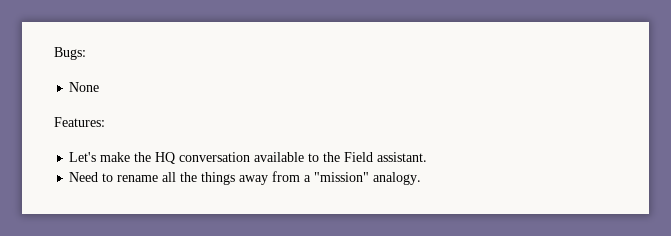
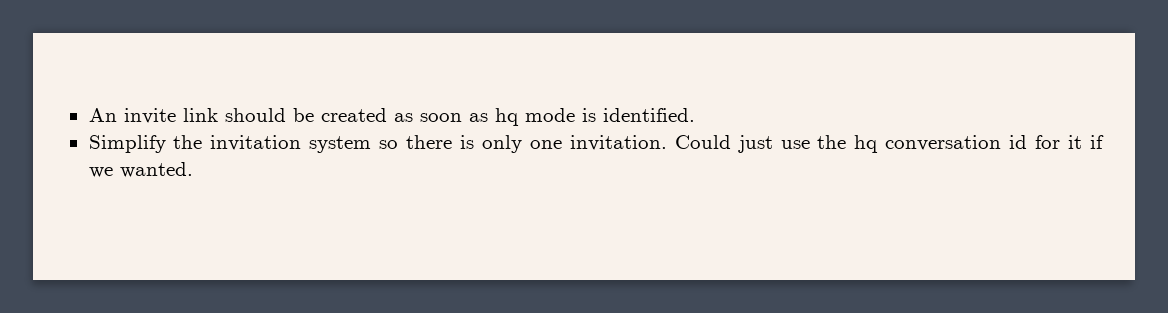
- Bugs:
- None
- Features:
- Let's make the HQ conversation available to the Field assistant.
- Need to rename all the things away from a "mission" analogy.
+ An invite link should be created as soon as hq mode is identified.
+ Simplify the invitation system so there is only one invitation. Could just use the hq conversation id for it if we wanted.

